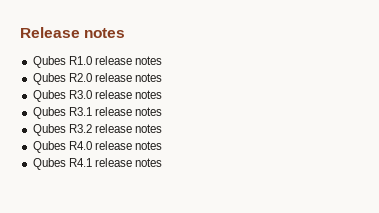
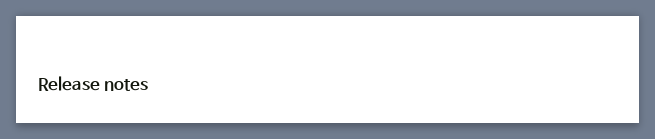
- Qubes R1.0 release notes
- Qubes R2.0 release notes
- Qubes R3.0 release notes
- Qubes R3.1 release notes
- Qubes R3.2 release notes
- Qubes R4.0 release notes
- Qubes R4.1 release notes

